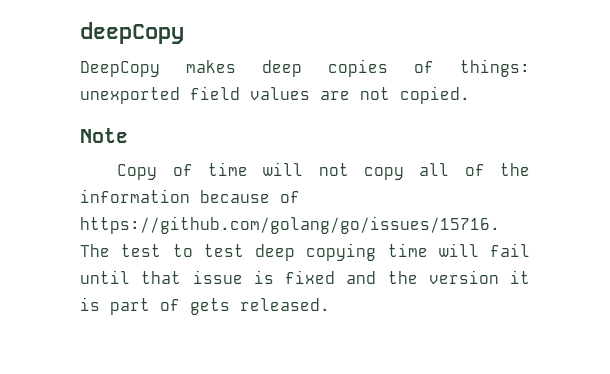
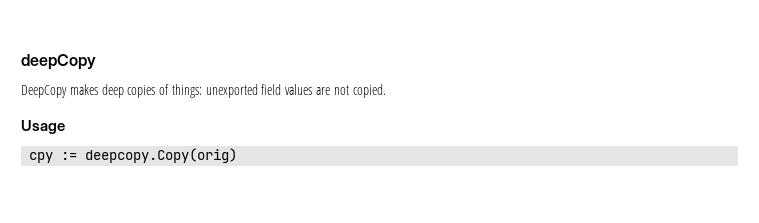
- Note
- Copy of time will not copy all of the information because of https://github.com/golang/go/issues/15716. The test to test deep copying time will fail until that issue is fixed and the version it is part of gets released.
+ Usage
+ cpy := deepcopy.Copy(orig)

